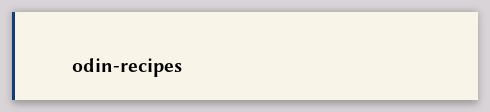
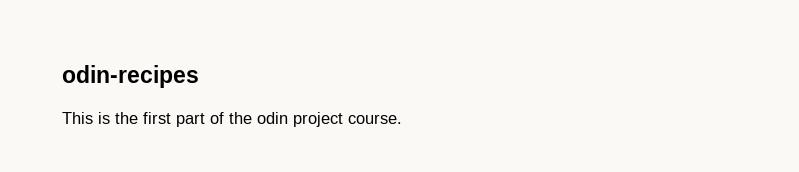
+ This is the first part of the odin project course.

